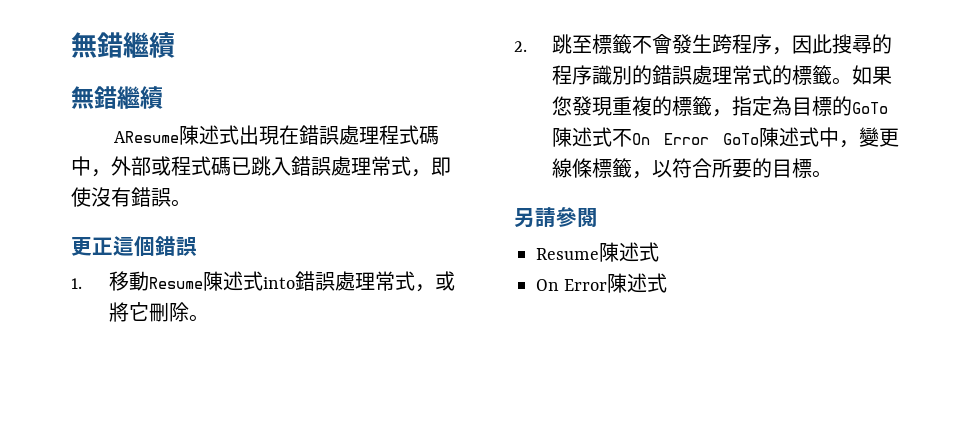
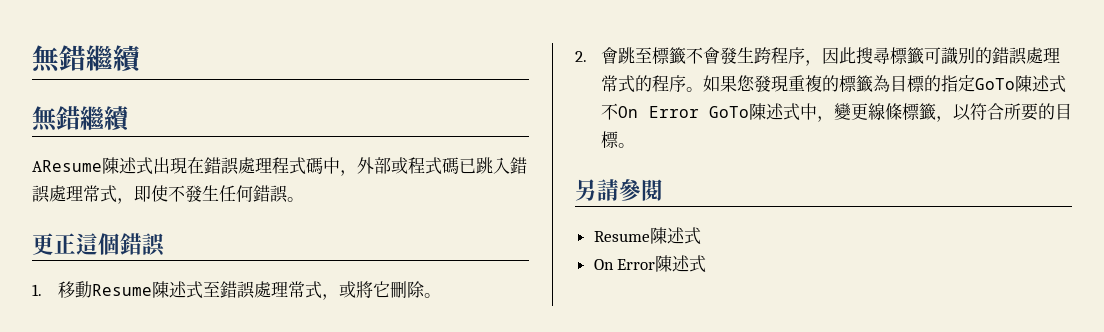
- AResume陳述式出現在錯誤處理程式碼中，外部或程式碼已跳入錯誤處理常式，即使沒有錯誤。
+ AResume陳述式出現在錯誤處理程式碼中，外部或程式碼已跳入錯誤處理常式，即使不發生任何錯誤。
- 1.移動Resume陳述式into錯誤處理常式，或將它刪除。
+ 1.移動Resume陳述式至錯誤處理常式，或將它刪除。
- 2.跳至標籤不會發生跨程序，因此搜尋的程序識別的錯誤處理常式的標籤。
+ 2.會跳至標籤不會發生跨程序，因此搜尋標籤可識別的錯誤處理常式的程序。
- 如果您發現重複的標籤，指定為目標的GoTo陳述式不On Error GoTo陳述式中，變更線條標籤，以符合所要的目標。
+ 如果您發現重複的標籤為目標的指定GoTo陳述式不On Error GoTo陳述式中，變更線條標籤，以符合所要的目標。

